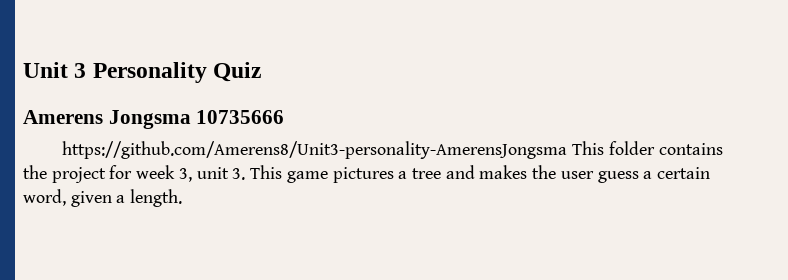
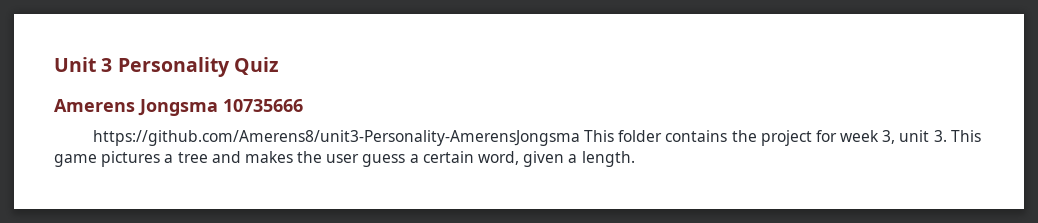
- https://github.com/Amerens8/Unit3-personality-AmerensJongsma This folder contains the project for week 3, unit 3. This game pictures a tree and makes the user guess a certain word, given a length.
+ https://github.com/Amerens8/unit3-Personality-AmerensJongsma This folder contains the project for week 3, unit 3. This game pictures a tree and makes the user guess a certain word, given a length.

